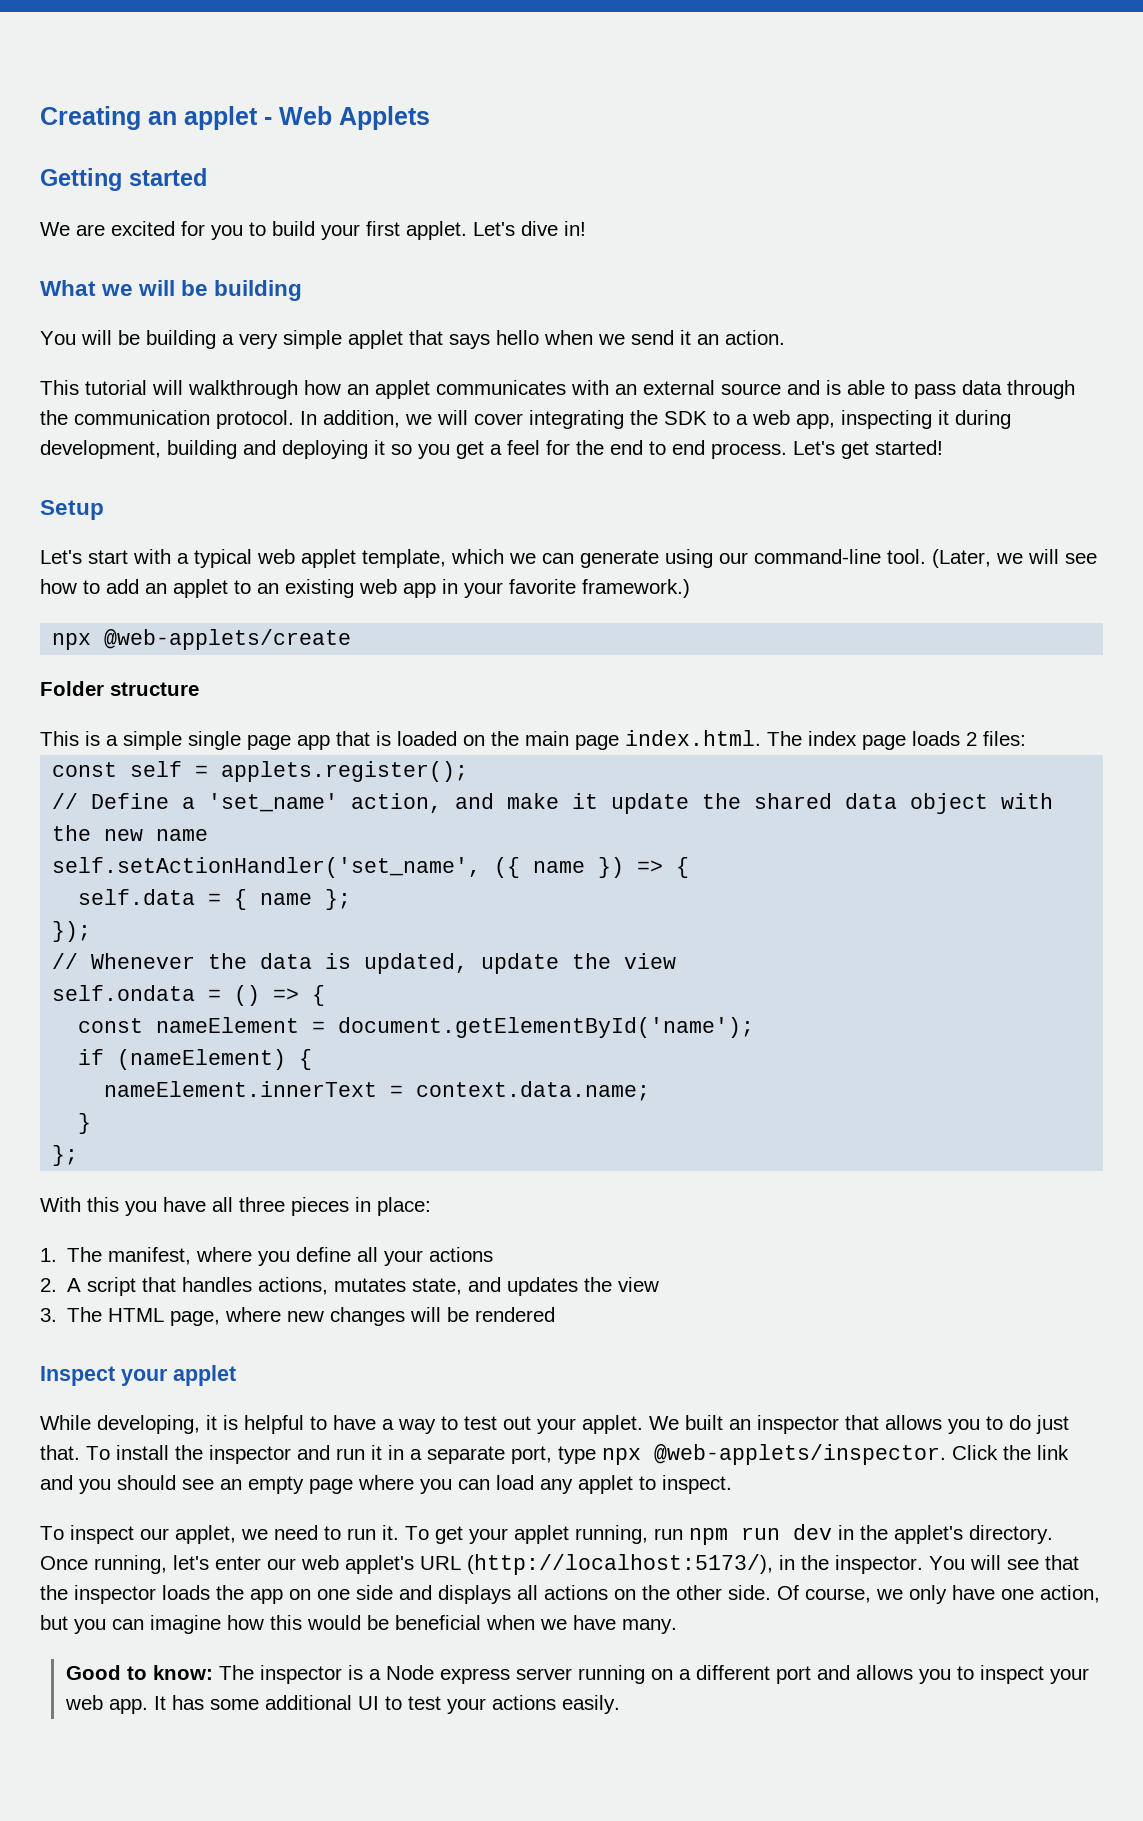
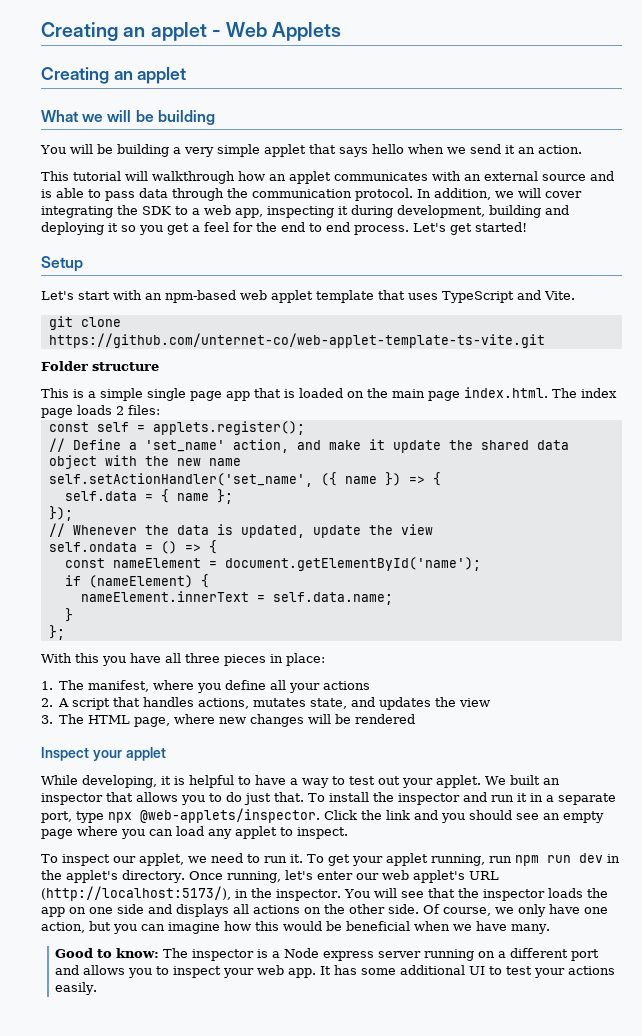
  Creating an applet - Web Applets
- Getting started
- We are excited for you to build your first applet. Let's dive in!
+ Creating an applet
- Let's start with a typical web applet template, which we can generate using our command-line tool. (Later, we will see how to add an applet to an existing web app in your favorite framework.)
- npx @web-applets/create
+ Let's start with an npm-based web applet template that uses TypeScript and Vite.
+ git clone https://github.com/unternet-co/web-applet-template-ts-vite.git
- nameElement.innerText = context.data.name;
+ nameElement.innerText = self.data.name;

